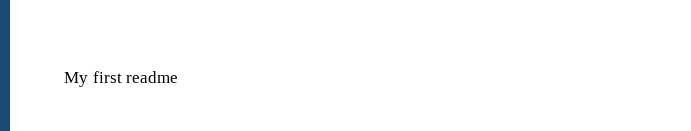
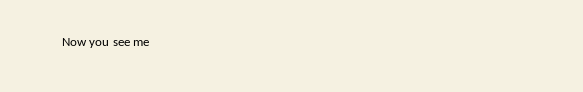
- My first readme
+ Now you see me

